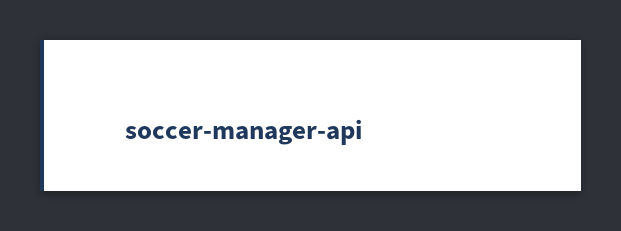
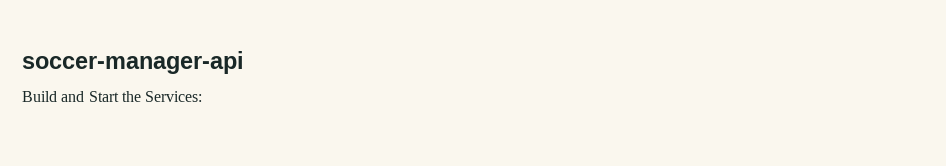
+ Build and Start the Services:

